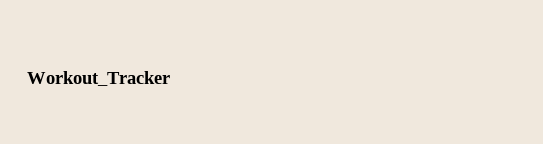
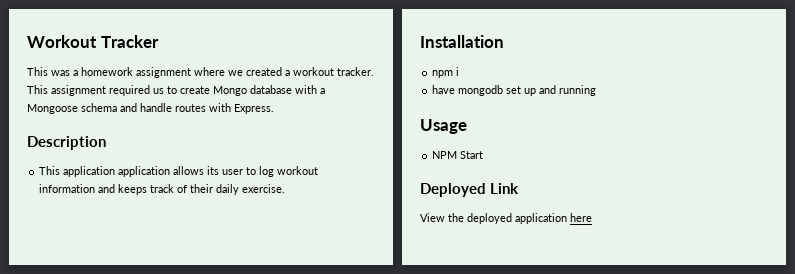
- Workout_Tracker
+ Workout Tracker
+ This was a homework assignment where we created a workout tracker. This assignment required us to create Mongo database with a Mongoose schema and handle routes with Express.
+ Description
+ This application application allows its user to log workout information and keeps track of their daily exercise.
+ Installation
+ npm i
+ have mongodb set up and running
+ Usage
+ NPM Start
+ Deployed Link
+ View the deployed application here

